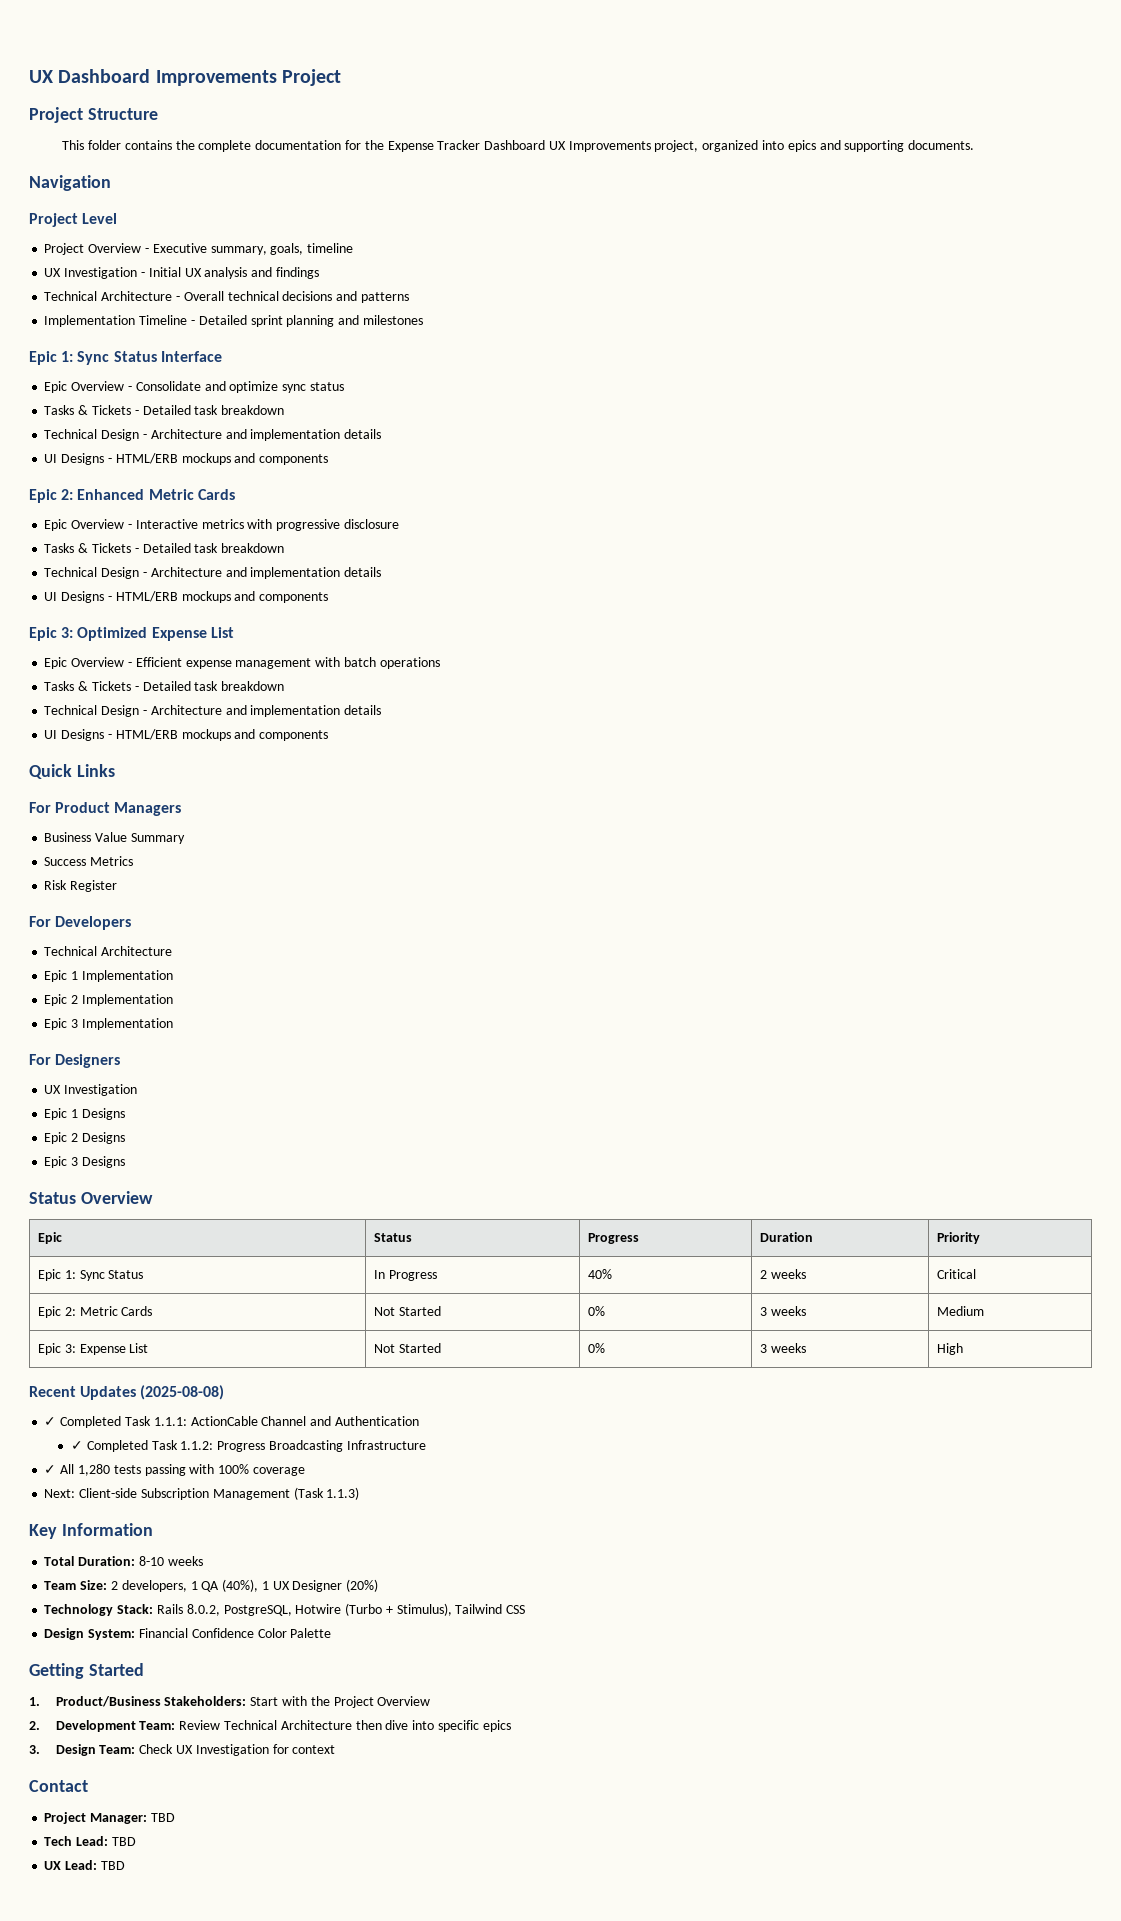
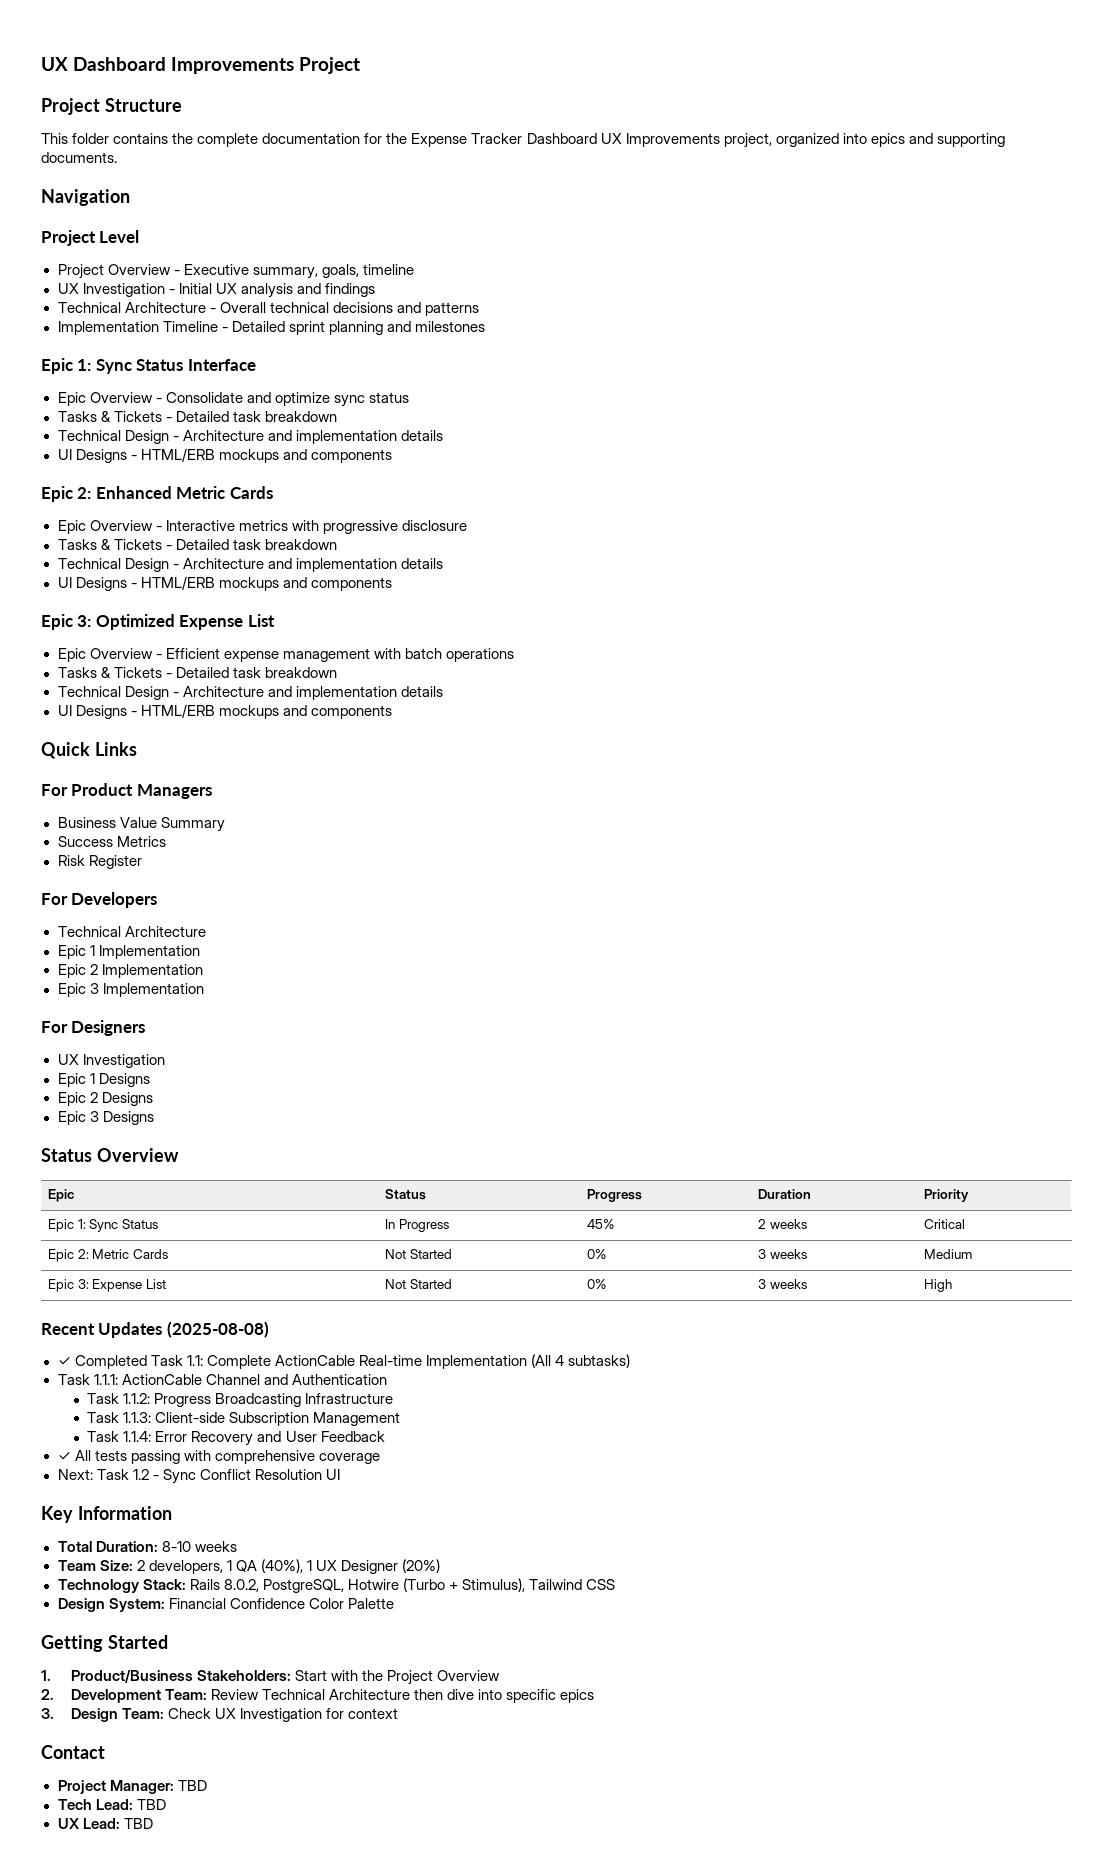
- Epic 1: Sync Status | In Progress | 40% | 2 weeks | Critical
+ Epic 1: Sync Status | In Progress | 45% | 2 weeks | Critical
- ✓ Completed Task 1.1.1: ActionCable Channel and Authentication
+ ✓ Completed Task 1.1: Complete ActionCable Real-time Implementation (All 4 subtasks)
+ Task 1.1.1: ActionCable Channel and Authentication
- ✓ Completed Task 1.1.2: Progress Broadcasting Infrastructure
+ Task 1.1.2: Progress Broadcasting Infrastructure
+ Task 1.1.3: Client-side Subscription Management
+ Task 1.1.4: Error Recovery and User Feedback
- ✓ All 1,280 tests passing with 100% coverage
+ ✓ All tests passing with comprehensive coverage
- Next: Client-side Subscription Management (Task 1.1.3)
+ Next: Task 1.2 - Sync Conflict Resolution UI

